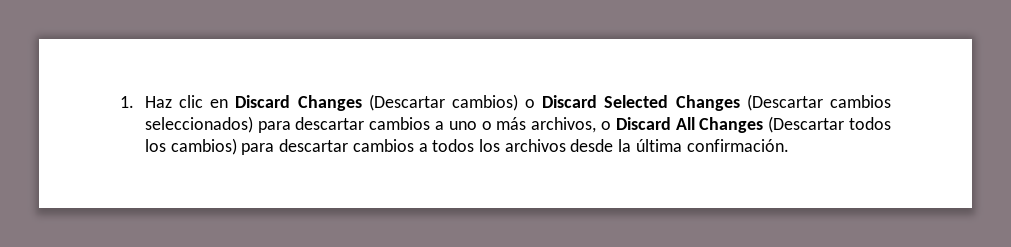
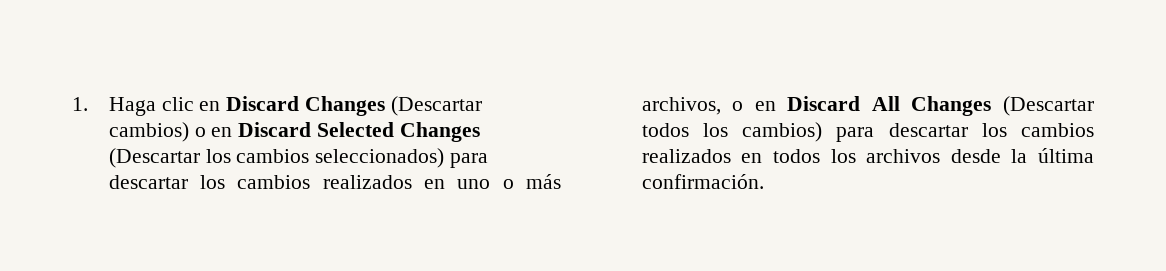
- 1. Haz clic en Discard Changes (Descartar cambios) o Discard Selected Changes (Descartar cambios seleccionados) para descartar cambios a uno o más archivos, o Discard All Changes (Descartar todos los cambios) para descartar cambios a todos los archivos desde la última confirmación.
+ 1. Haga clic en Discard Changes (Descartar cambios) o en Discard Selected Changes (Descartar los cambios seleccionados) para descartar los cambios realizados en uno o más archivos, o en Discard All Changes (Descartar todos los cambios) para descartar los cambios realizados en todos los archivos desde la última confirmación.

